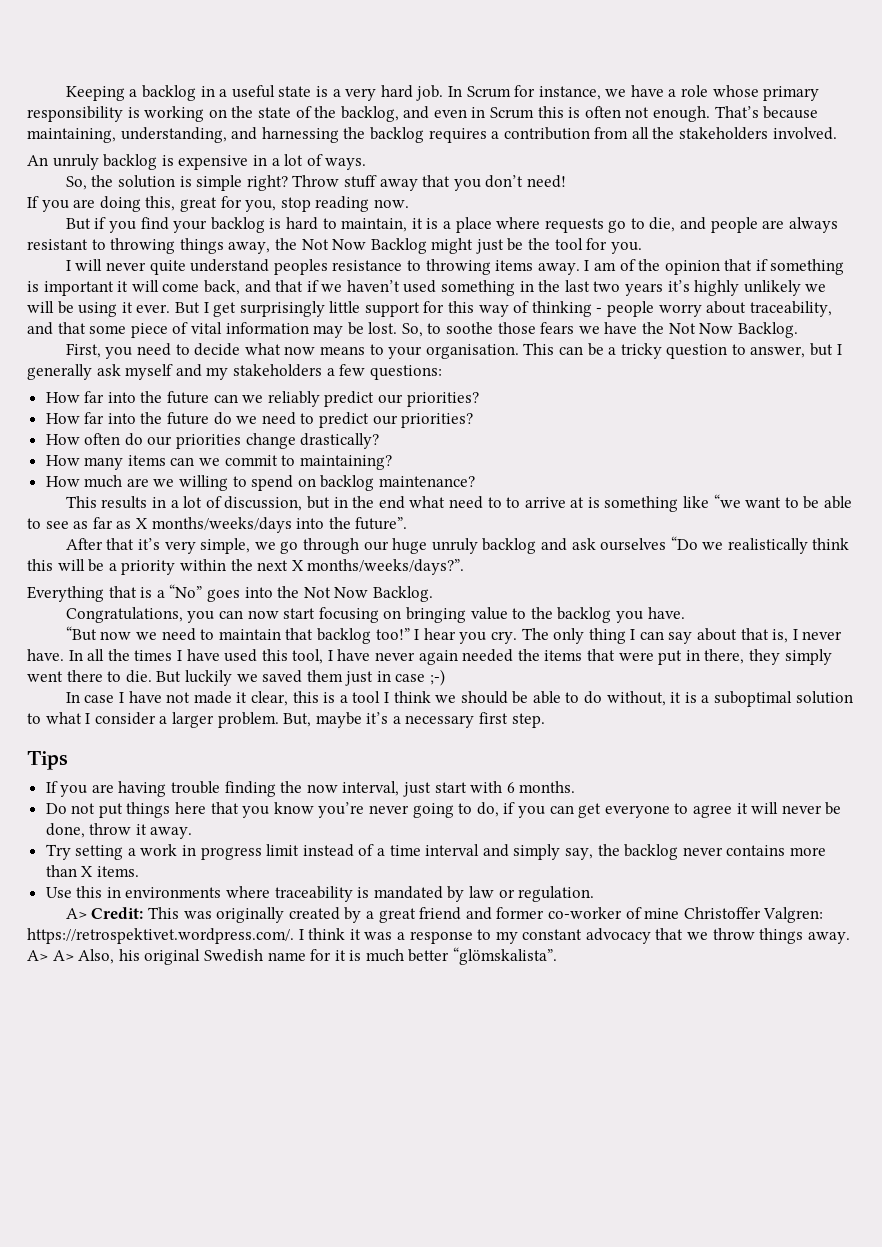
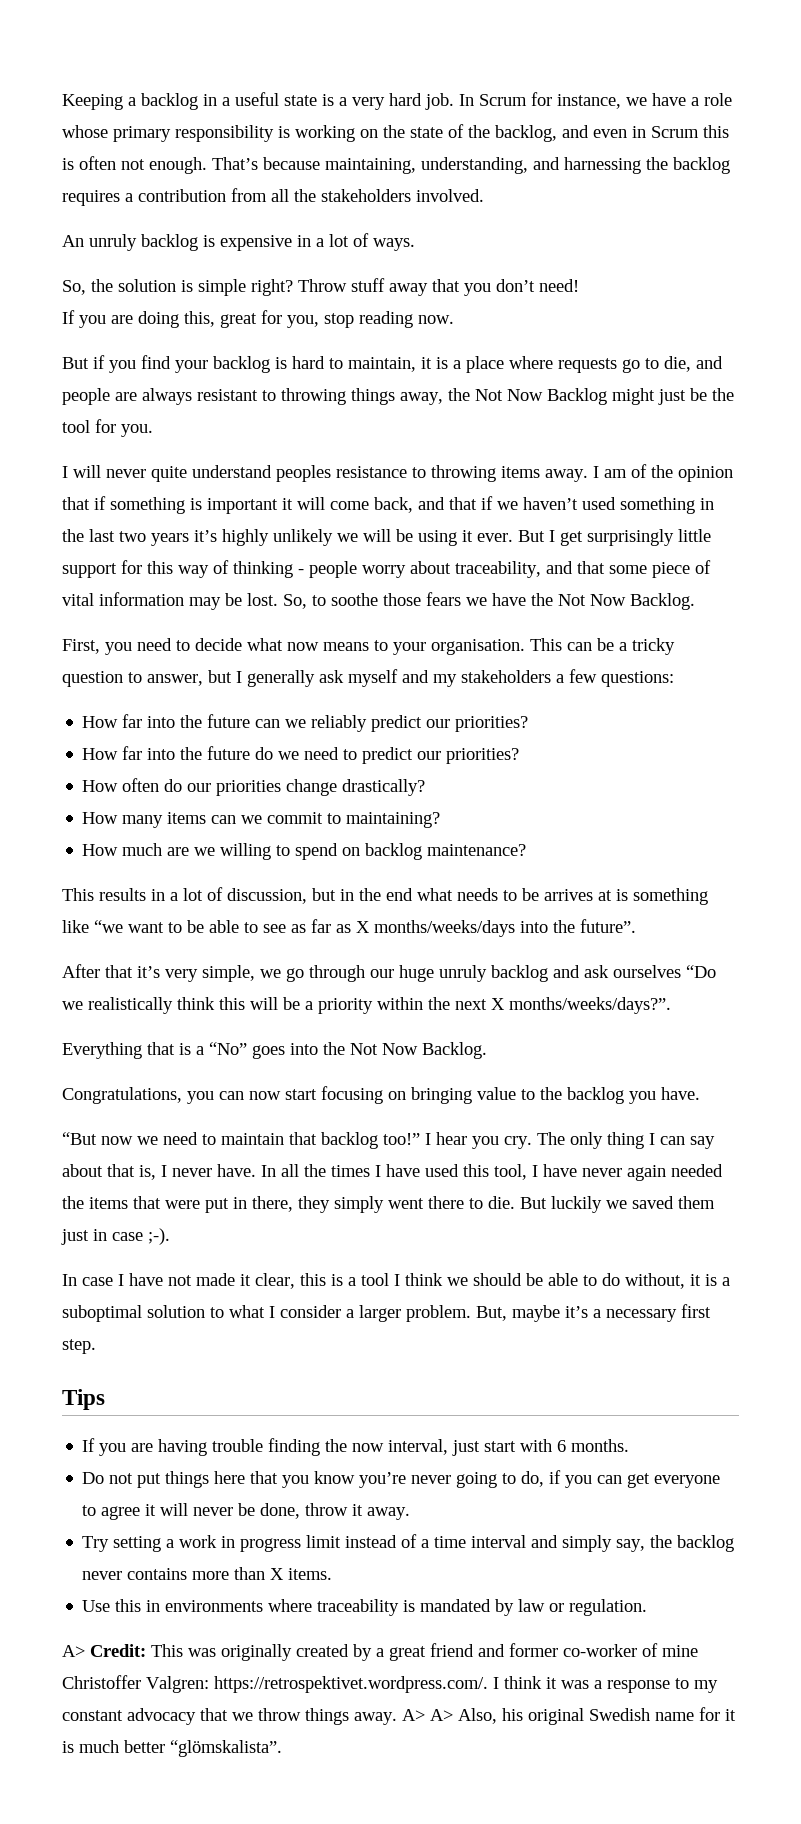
- This results in a lot of discussion, but in the end what need to to arrive at is something like “we want to be able to see as far as X months/weeks/days into the future”.
+ This results in a lot of discussion, but in the end what needs to be arrives at is something like “we want to be able to see as far as X months/weeks/days into the future”.
- But luckily we saved them just in case ;-)
+ But luckily we saved them just in case ;-).

